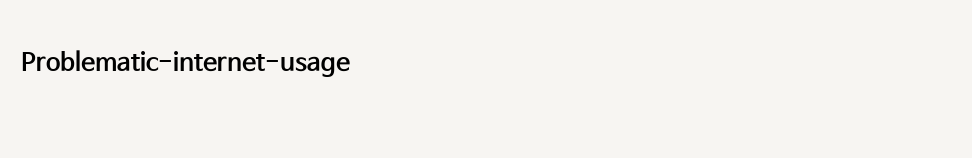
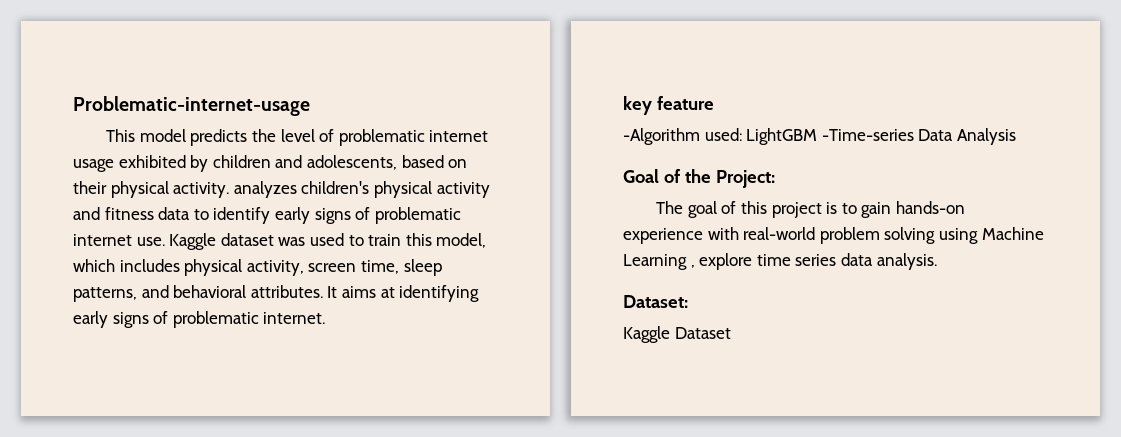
+ This model predicts the level of problematic internet usage exhibited by children and adolescents, based on their physical activity. analyzes children's physical activity and fitness data to identify early signs of problematic internet use. Kaggle dataset was used to train this model, which includes physical activity, screen time, sleep patterns, and behavioral attributes. It aims at identifying early signs of problematic internet.
+ key feature
+ -Algorithm used: LightGBM -Time-series Data Analysis
+ Goal of the Project:
+ The goal of this project is to gain hands-on experience with real-world problem solving using Machine Learning , explore time series data analysis.
+ Dataset:
+ Kaggle Dataset

